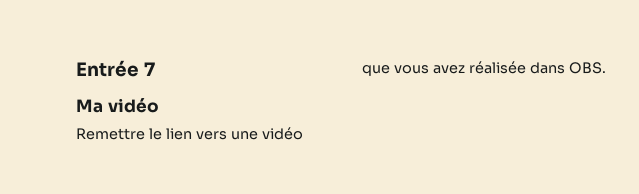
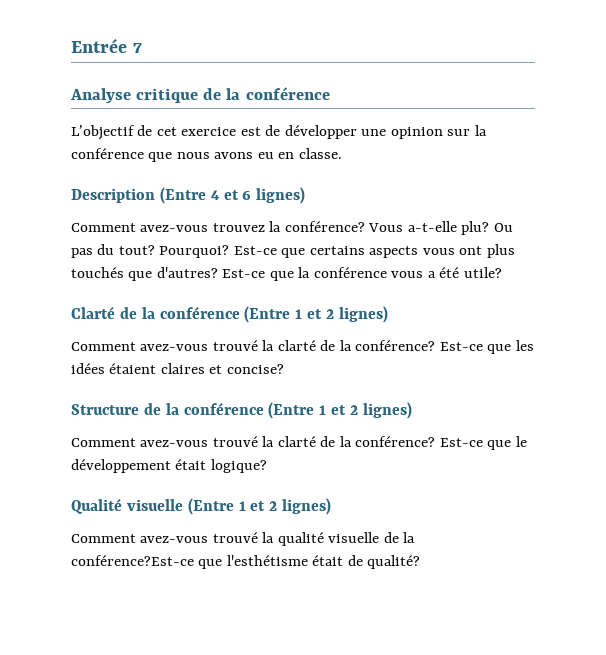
- Ma vidéo
- Remettre le lien vers une vidéo que vous avez réalisée dans OBS.
+ Analyse critique de la conférence
+ L’objectif de cet exercice est de développer une opinion sur la conférence que nous avons eu en classe.
+ Description (Entre 4 et 6 lignes)
+ Comment avez-vous trouvez la conférence? Vous a-t-elle plu? Ou pas du tout? Pourquoi? Est-ce que certains aspects vous ont plus touchés que d'autres? Est-ce que la conférence vous a été utile?
+ Clarté de la conférence (Entre 1 et 2 lignes)
+ Comment avez-vous trouvé la clarté de la conférence? Est-ce que les idées étaient claires et concise?
+ Structure de la conférence (Entre 1 et 2 lignes)
+ Comment avez-vous trouvé la clarté de la conférence? Est-ce que le développement était logique?
+ Qualité visuelle (Entre 1 et 2 lignes)
+ Comment avez-vous trouvé la qualité visuelle de la conférence?Est-ce que l'esthétisme était de qualité?

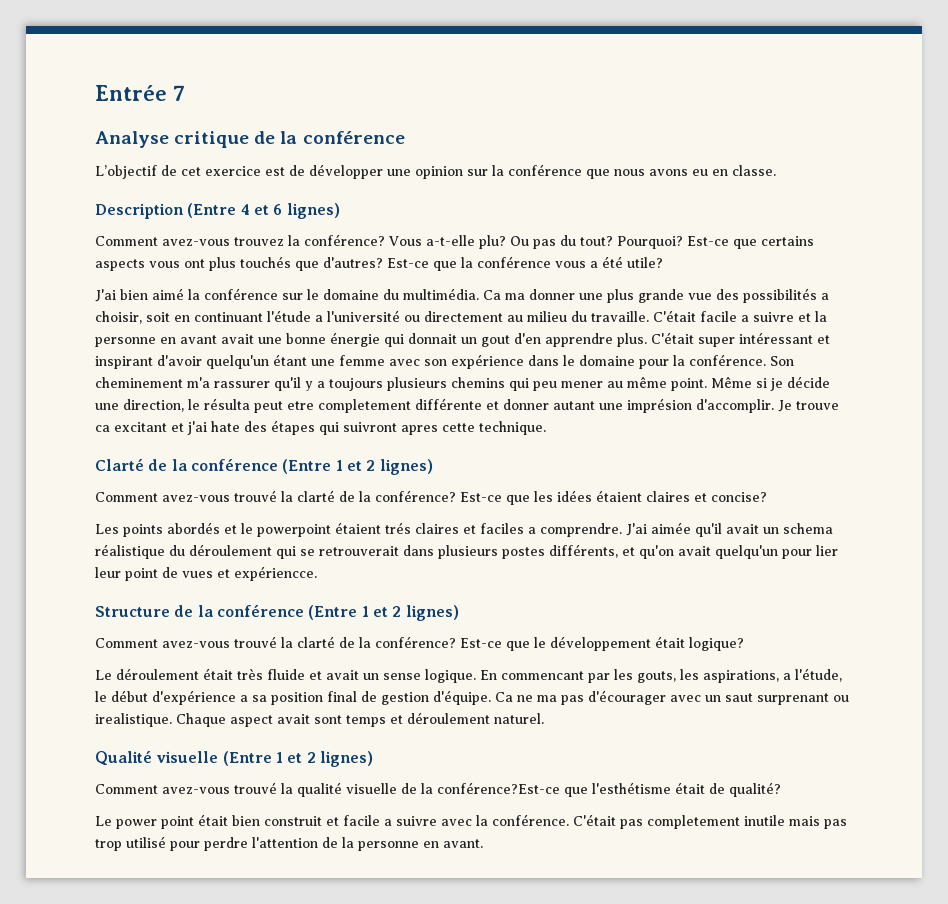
+ J'ai bien aimé la conférence sur le domaine du multimédia. Ca ma donner une plus grande vue des possibilités a choisir, soit en continuant l'étude a l'université ou directement au milieu du travaille. C'était facile a suivre et la personne en avant avait une bonne énergie qui donnait un gout d'en apprendre plus. C'était super intéressant et inspirant d'avoir quelqu'un étant une femme avec son expérience dans le domaine pour la conférence. Son cheminement m'a rassurer qu'il y a toujours plusieurs chemins qui peu mener au même point. Même si je décide une direction, le résulta peut etre completement différente et donner autant une imprésion d'accomplir. Je trouve ca excitant et j'ai hate des étapes qui suivront apres cette technique.
+ Les points abordés et le powerpoint étaient trés claires et faciles a comprendre. J'ai aimée qu'il avait un schema réalistique du déroulement qui se retrouverait dans plusieurs postes différents, et qu'on avait quelqu'un pour lier leur point de vues et expériencce.
+ Le déroulement était très fluide et avait un sense logique. En commencant par les gouts, les aspirations, a l'étude, le début d'expérience a sa position final de gestion d'équipe. Ca ne ma pas d'écourager avec un saut surprenant ou irealistique. Chaque aspect avait sont temps et déroulement naturel.
+ Le power point était bien construit et facile a suivre avec la conférence. C'était pas completement inutile mais pas trop utilisé pour perdre l'attention de la personne en avant.

